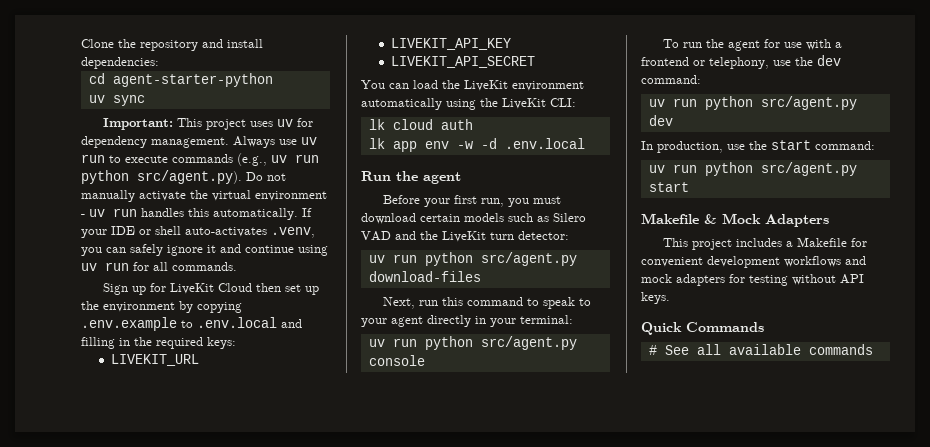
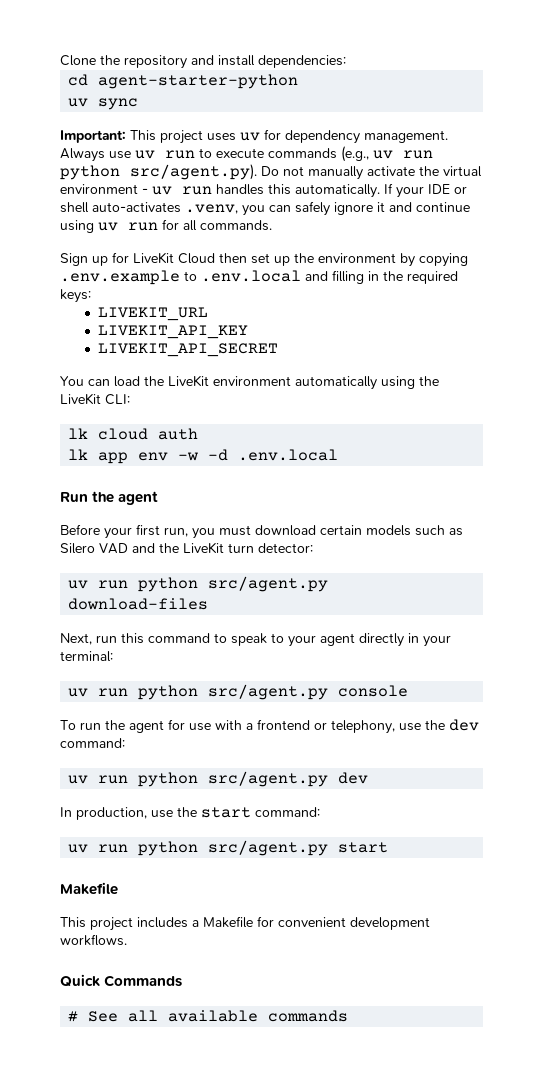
  uv run python src/agent.py start
- Makefile & Mock Adapters
+ Makefile
- This project includes a Makefile for convenient development workflows and mock adapters for testing without API keys.
+ This project includes a Makefile for convenient development workflows.

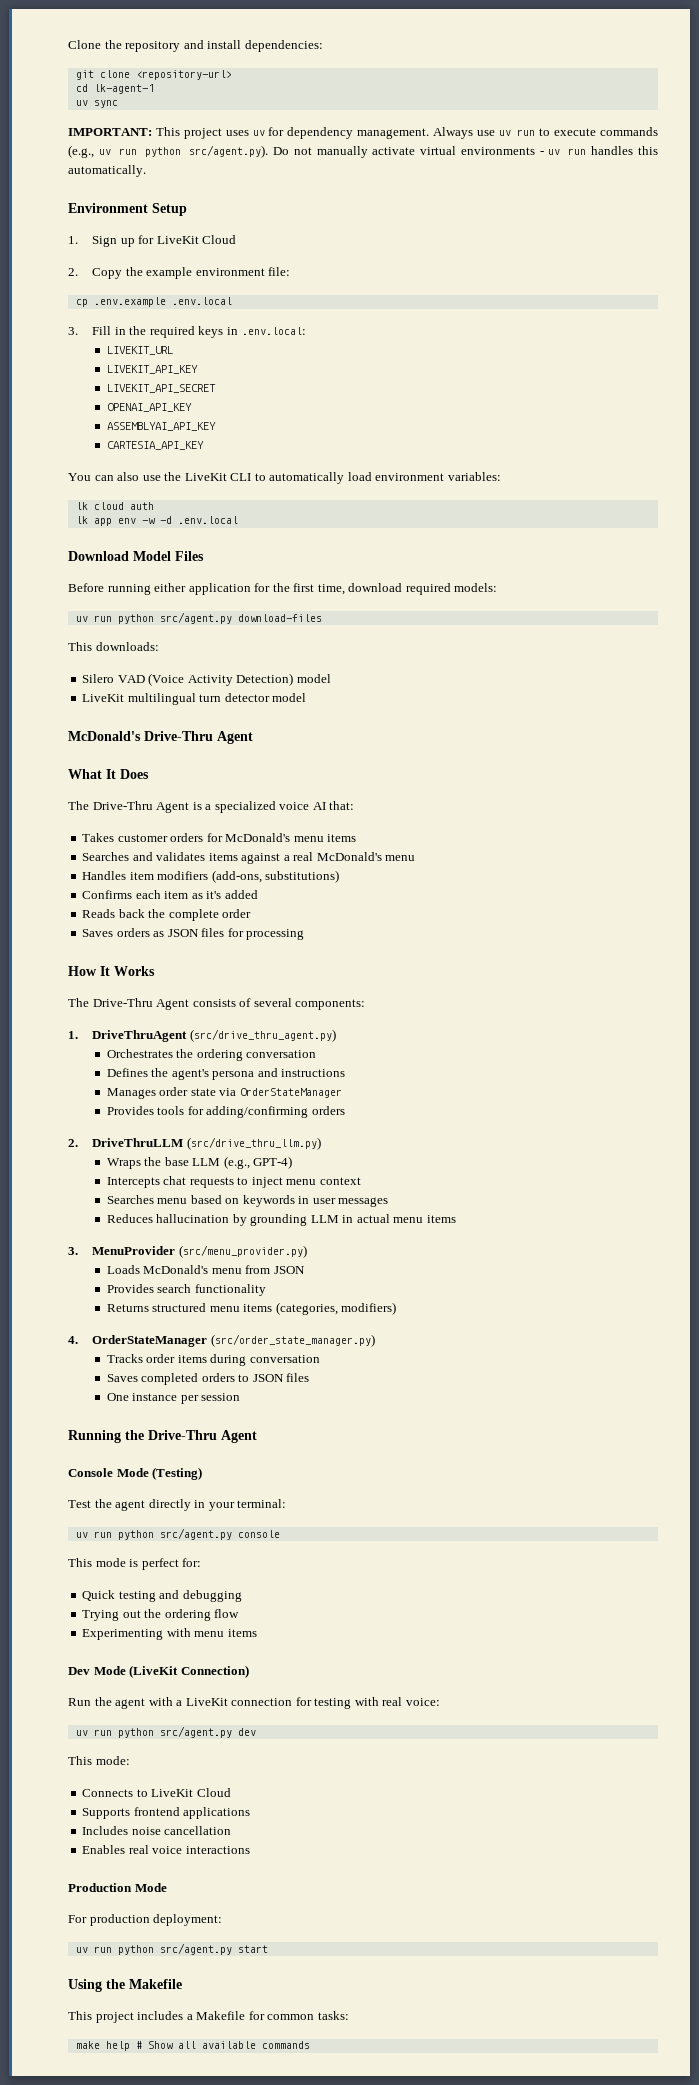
+ git clone <repository-url>
- cd agent-starter-python
+ cd lk-agent-1
- Important: This project uses uv for dependency management.
+ IMPORTANT: This project uses uv for dependency management.
- Always use uv run to execute commands (e.g., uv run python src/agent.py). Do not manually activate the virtual environment - uv run handles this automatically. If your IDE or shell auto-activates .venv, you can safely ignore it and continue using uv run for all commands.
- Sign up for LiveKit Cloud then set up the environment by copying .env.example to .env.local and filling in the required keys:
+ Always use uv run to execute commands (e.g., uv run python src/agent.py). Do not manually activate virtual environments - uv run handles this automatically.
+ Environment Setup
+ 1. Sign up for LiveKit Cloud
+ 2. Copy the example environment file:
+ cp .env.example .env.local
+ 3. Fill in the required keys in .env.local:
+ OPENAI_API_KEY
+ ASSEMBLYAI_API_KEY
+ CARTESIA_API_KEY
- You can load the LiveKit environment automatically using the LiveKit CLI:
+ You can also use the LiveKit CLI to automatically load environment variables:
- Run the agent
- Before your first run, you must download certain models such as Silero VAD and the LiveKit turn detector:
+ Download Model Files
+ Before running either application for the first time, download required models:
- Next, run this command to speak to your agent directly in your terminal:
+ This downloads:
+ Silero VAD (Voice Activity Detection) model
+ LiveKit multilingual turn detector model
+ McDonald's Drive-Thru Agent
+ What It Does
+ The Drive-Thru Agent is a specialized voice AI that:
+ Takes customer orders for McDonald's menu items
+ Searches and validates items against a real McDonald's menu
+ Handles item modifiers (add-ons, substitutions)
+ Confirms each item as it's added
+ Reads back the complete order
+ Saves orders as JSON files for processing
+ How It Works
+ The Drive-Thru Agent consists of several components:
+ 1. DriveThruAgent (src/drive_thru_agent.py)
+ Orchestrates the ordering conversation
+ Defines the agent's persona and instructions
+ Manages order state via OrderStateManager
+ Provides tools for adding/confirming orders
+ 2. DriveThruLLM (src/drive_thru_llm.py)
+ Wraps the base LLM (e.g., GPT-4)
+ Intercepts chat requests to inject menu context
+ Searches menu based on keywords in user messages
+ Reduces hallucination by grounding LLM in actual menu items
+ 3. MenuProvider (src/menu_provider.py)
+ Loads McDonald's menu from JSON
+ Provides search functionality
+ Returns structured menu items (categories, modifiers)
+ 4. OrderStateManager (src/order_state_manager.py)
+ Tracks order items during conversation
+ Saves completed orders to JSON files
+ One instance per session
+ Running the Drive-Thru Agent
+ Console Mode (Testing)
+ Test the agent directly in your terminal:
- To run the agent for use with a frontend or telephony, use the dev command:
+ This mode is perfect for:
+ Quick testing and debugging
+ Trying out the ordering flow
+ Experimenting with menu items
+ Dev Mode (LiveKit Connection)
+ Run the agent with a LiveKit connection for testing with real voice:
- In production, use the start command:
+ This mode:
+ Connects to LiveKit Cloud
+ Supports frontend applications
+ Includes noise cancellation
+ Enables real voice interactions
+ Production Mode
+ For production deployment:
  uv run python src/agent.py start
- Makefile
+ Using the Makefile
- This project includes a Makefile for convenient development workflows.
- Quick Commands
- # See all available commands
+ This project includes a Makefile for common tasks:
+ make help # Show all available commands

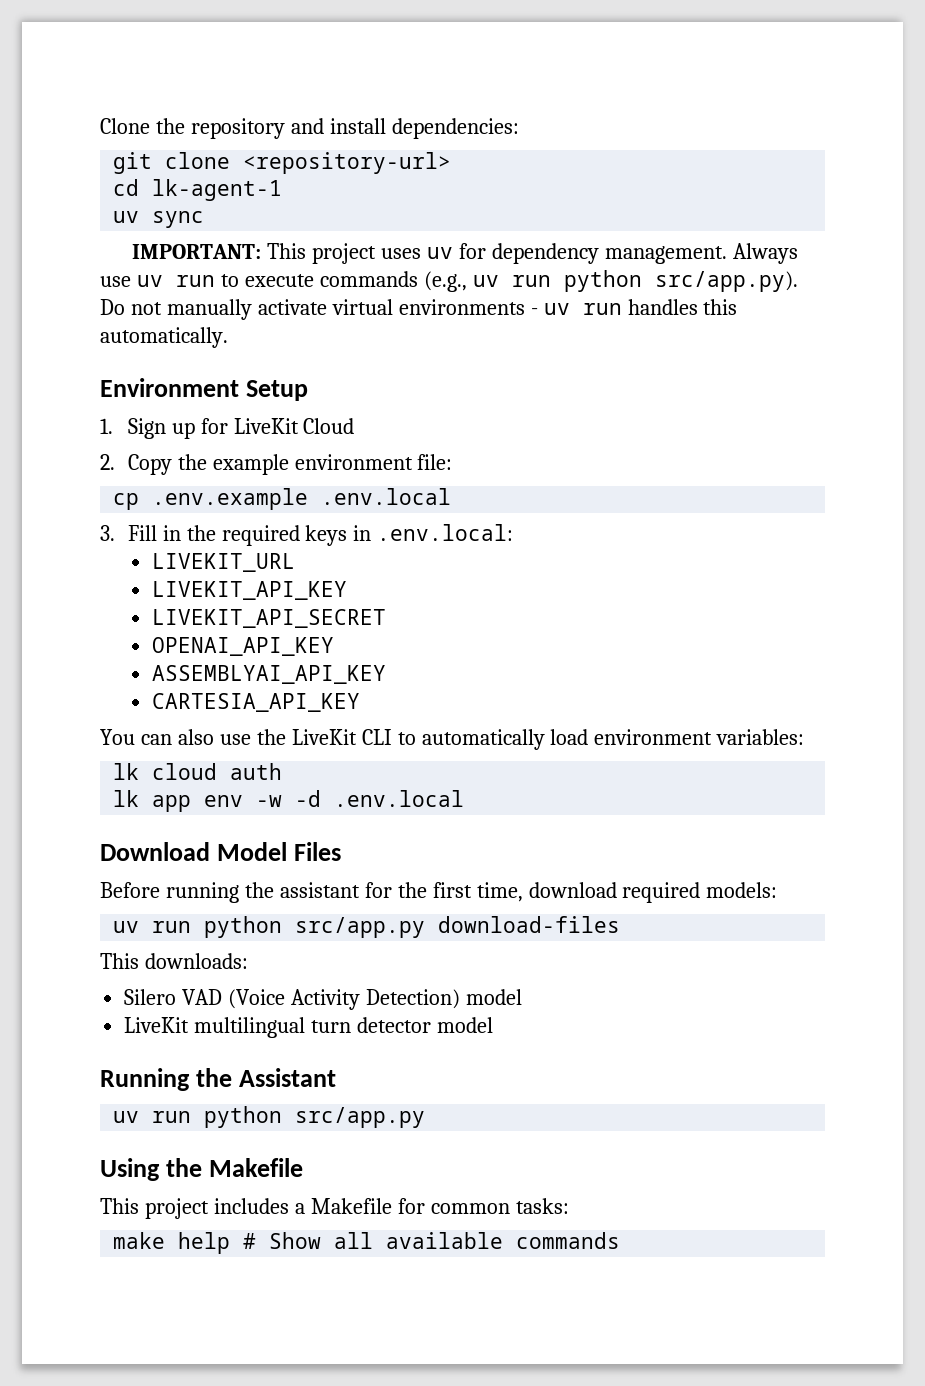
- Always use uv run to execute commands (e.g., uv run python src/agent.py). Do not manually activate virtual environments - uv run handles this automatically.
+ Always use uv run to execute commands (e.g., uv run python src/app.py). Do not manually activate virtual environments - uv run handles this automatically.
- Before running either application for the first time, download required models:
+ Before running the assistant for the first time, download required models:
- uv run python src/agent.py download-files
+ uv run python src/app.py download-files
- McDonald's Drive-Thru Agent
- What It Does
- The Drive-Thru Agent is a specialized voice AI that:
- Takes customer orders for McDonald's menu items
- Searches and validates items against a real McDonald's menu
- Handles item modifiers (add-ons, substitutions)
- Confirms each item as it's added
- Reads back the complete order
- Saves orders as JSON files for processing
- How It Works
- The Drive-Thru Agent consists of several components:
- 1. DriveThruAgent (src/drive_thru_agent.py)
- Orchestrates the ordering conversation
- Defines the agent's persona and instructions
- Manages order state via OrderStateManager
- Provides tools for adding/confirming orders
- 2. DriveThruLLM (src/drive_thru_llm.py)
- Wraps the base LLM (e.g., GPT-4)
- Intercepts chat requests to inject menu context
- Searches menu based on keywords in user messages
- Reduces hallucination by grounding LLM in actual menu items
- 3. MenuProvider (src/menu_provider.py)
- Loads McDonald's menu from JSON
- Provides search functionality
- Returns structured menu items (categories, modifiers)
- 4. OrderStateManager (src/order_state_manager.py)
- Tracks order items during conversation
- Saves completed orders to JSON files
- One instance per session
- Running the Drive-Thru Agent
- Console Mode (Testing)
- Test the agent directly in your terminal:
- uv run python src/agent.py console
- This mode is perfect for:
- Quick testing and debugging
- Trying out the ordering flow
- Experimenting with menu items
- Dev Mode (LiveKit Connection)
- Run the agent with a LiveKit connection for testing with real voice:
- uv run python src/agent.py dev
- This mode:
- Connects to LiveKit Cloud
- Supports frontend applications
- Includes noise cancellation
- Enables real voice interactions
- Production Mode
- For production deployment:
- uv run python src/agent.py start
+ Running the Assistant
+ uv run python src/app.py

